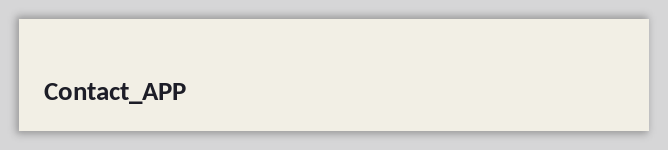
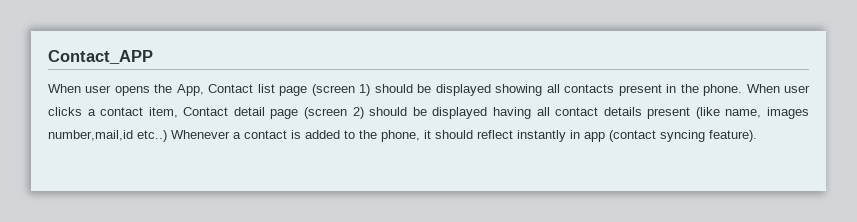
+ When user opens the App, Contact list page (screen 1) should be displayed showing all contacts present in the phone. When user clicks a contact item, Contact detail page (screen 2) should be displayed having all contact details present (like name, images number,mail,id etc..) Whenever a contact is added to the phone, it should reflect instantly in app (contact syncing feature).

